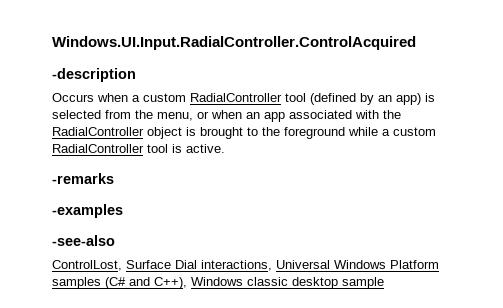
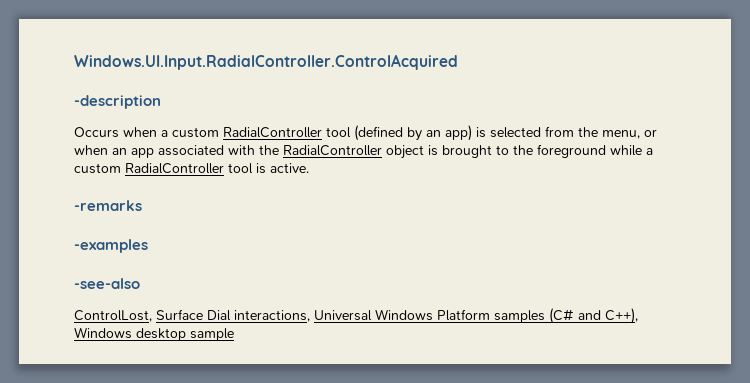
- ControlLost, Surface Dial interactions, Universal Windows Platform samples (C# and C++), Windows classic desktop sample
+ ControlLost, Surface Dial interactions, Universal Windows Platform samples (C# and C++), Windows desktop sample

